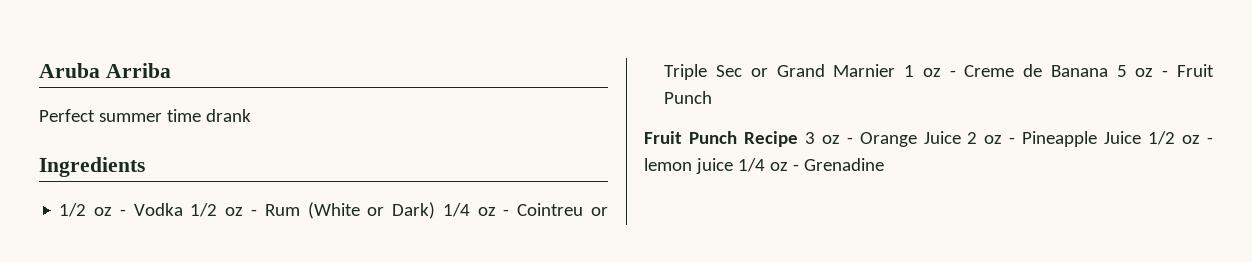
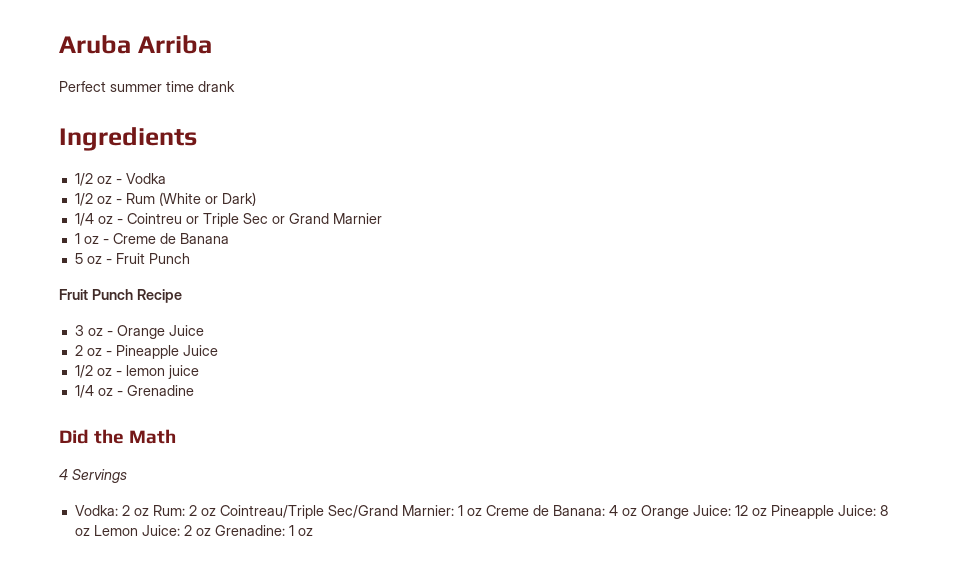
- 1/2 oz - Vodka 1/2 oz - Rum (White or Dark) 1/4 oz - Cointreu or Triple Sec or Grand Marnier 1 oz - Creme de Banana 5 oz - Fruit Punch
+ 1/2 oz - Vodka
+ 1/2 oz - Rum (White or Dark)
+ 1/4 oz - Cointreu or Triple Sec or Grand Marnier
+ 1 oz - Creme de Banana
+ 5 oz - Fruit Punch
- Fruit Punch Recipe 3 oz - Orange Juice 2 oz - Pineapple Juice 1/2 oz - lemon juice 1/4 oz - Grenadine
+ Fruit Punch Recipe
+ 3 oz - Orange Juice
+ 2 oz - Pineapple Juice
+ 1/2 oz - lemon juice
+ 1/4 oz - Grenadine
+ Did the Math
+ 4 Servings
+ Vodka: 2 oz Rum: 2 oz Cointreau/Triple Sec/Grand Marnier: 1 oz Creme de Banana: 4 oz Orange Juice: 12 oz Pineapple Juice: 8 oz Lemon Juice: 2 oz Grenadine: 1 oz

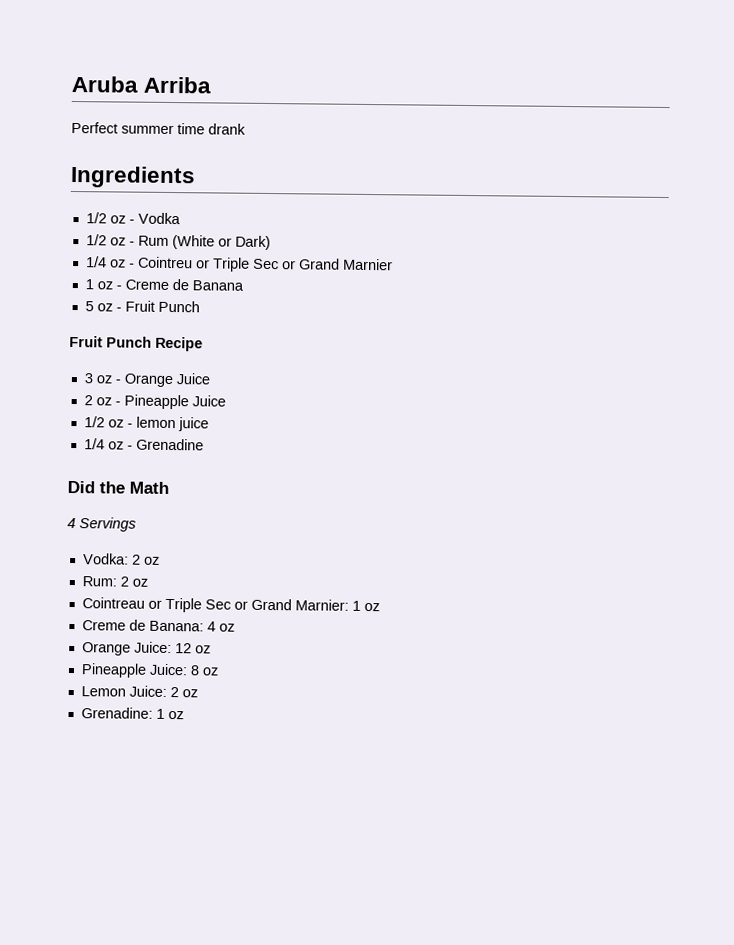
- Vodka: 2 oz Rum: 2 oz Cointreau/Triple Sec/Grand Marnier: 1 oz Creme de Banana: 4 oz Orange Juice: 12 oz Pineapple Juice: 8 oz Lemon Juice: 2 oz Grenadine: 1 oz
+ Vodka: 2 oz
+ Rum: 2 oz
+ Cointreau or Triple Sec or Grand Marnier: 1 oz
+ Creme de Banana: 4 oz
+ Orange Juice: 12 oz
+ Pineapple Juice: 8 oz
+ Lemon Juice: 2 oz
+ Grenadine: 1 oz

